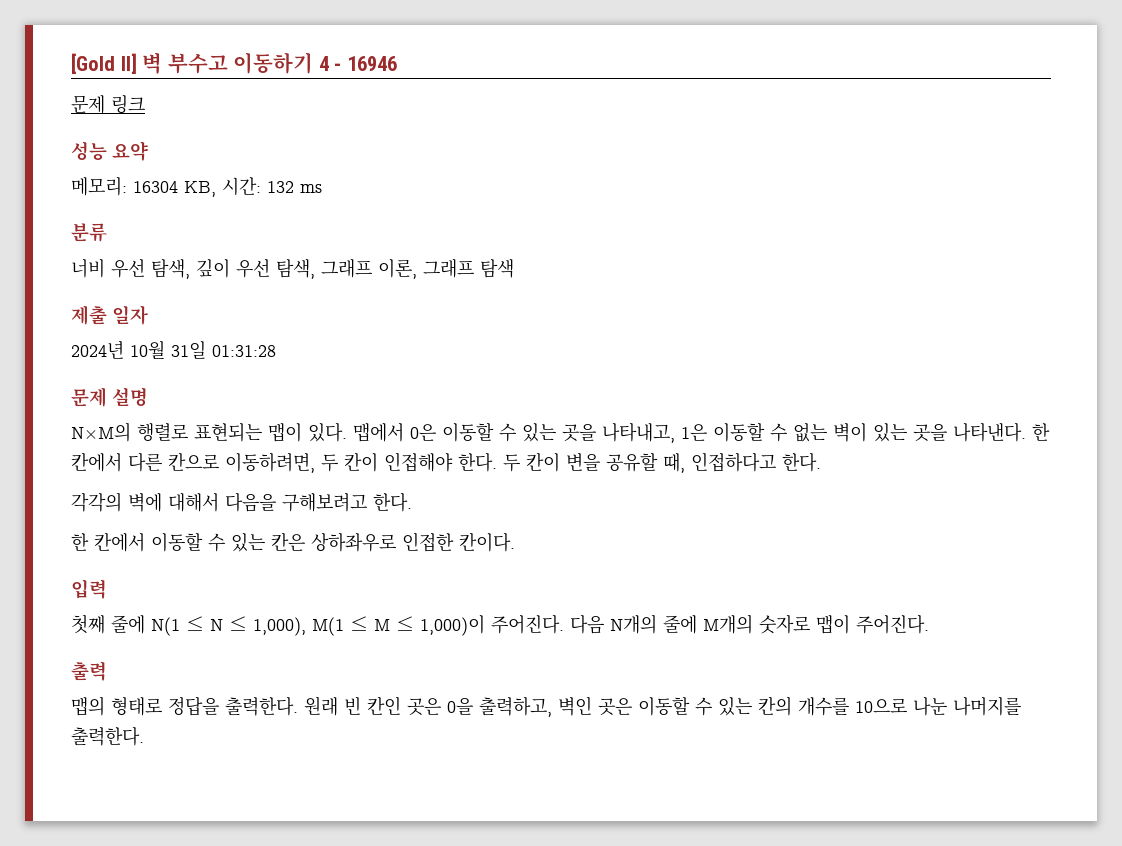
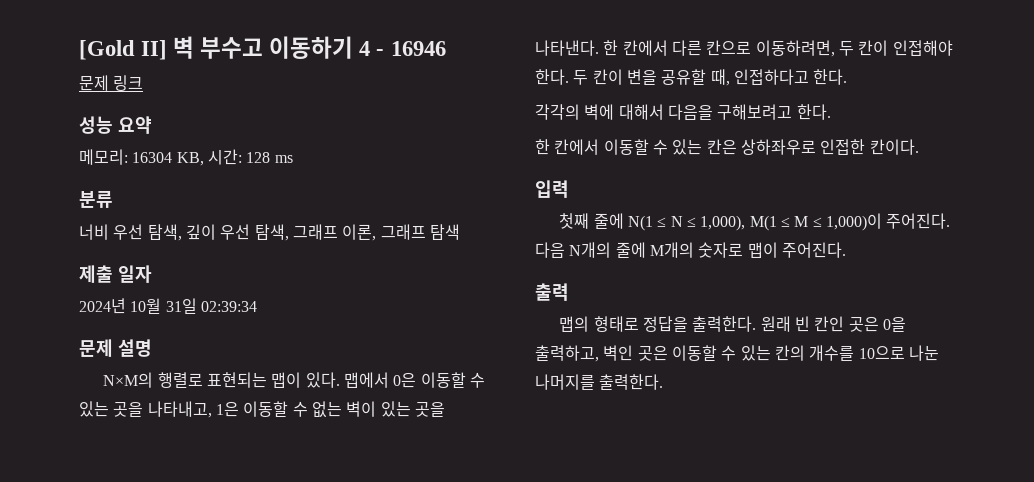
- 메모리: 16304 KB, 시간: 132 ms
+ 메모리: 16304 KB, 시간: 128 ms
- 2024년 10월 31일 01:31:28
+ 2024년 10월 31일 02:39:34

